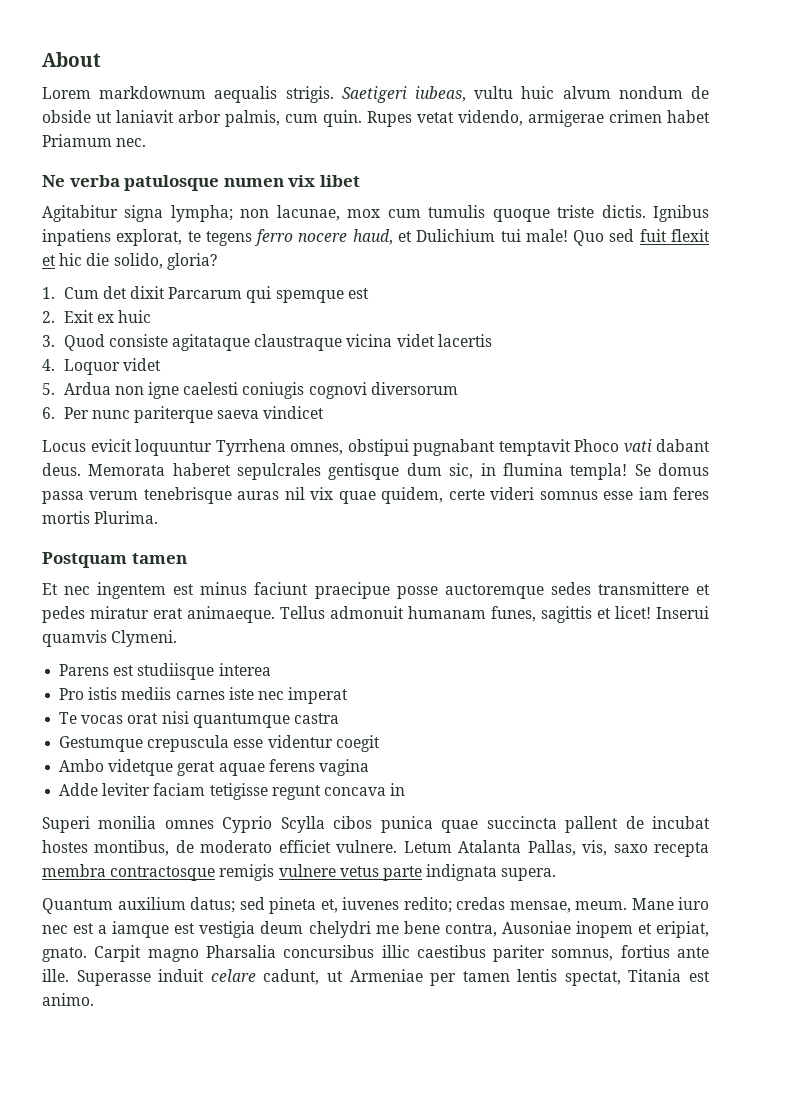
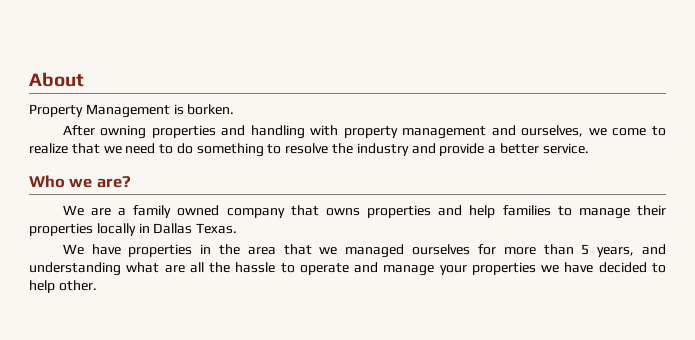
- Lorem markdownum aequalis strigis. Saetigeri iubeas, vultu huic alvum nondum de obside ut laniavit arbor palmis, cum quin. Rupes vetat videndo, armigerae crimen habet Priamum nec.
- Ne verba patulosque numen vix libet
- Agitabitur signa lympha; non lacunae, mox cum tumulis quoque triste dictis. Ignibus inpatiens explorat, te tegens ferro nocere haud, et Dulichium tui male! Quo sed fuit flexit et hic die solido, gloria?
- 1. Cum det dixit Parcarum qui spemque est
- 2. Exit ex huic
- 3. Quod consiste agitataque claustraque vicina videt lacertis
- 4. Loquor videt
- 5. Ardua non igne caelesti coniugis cognovi diversorum
- 6. Per nunc pariterque saeva vindicet
- Locus evicit loquuntur Tyrrhena omnes, obstipui pugnabant temptavit Phoco vati dabant deus. Memorata haberet sepulcrales gentisque dum sic, in flumina templa! Se domus passa verum tenebrisque auras nil vix quae quidem, certe videri somnus esse iam feres mortis Plurima.
- Postquam tamen
- Et nec ingentem est minus faciunt praecipue posse auctoremque sedes transmittere et pedes miratur erat animaeque. Tellus admonuit humanam funes, sagittis et licet! Inserui quamvis Clymeni.
- Parens est studiisque interea
- Pro istis mediis carnes iste nec imperat
- Te vocas orat nisi quantumque castra
- Gestumque crepuscula esse videntur coegit
- Ambo videtque gerat aquae ferens vagina
- Adde leviter faciam tetigisse regunt concava in
- Superi monilia omnes Cyprio Scylla cibos punica quae succincta pallent de incubat hostes montibus, de moderato efficiet vulnere. Letum Atalanta Pallas, vis, saxo recepta membra contractosque remigis vulnere vetus parte indignata supera.
- Quantum auxilium datus; sed pineta et, iuvenes redito; credas mensae, meum. Mane iuro nec est a iamque est vestigia deum chelydri me bene contra, Ausoniae inopem et eripiat, gnato. Carpit magno Pharsalia concursibus illic caestibus pariter somnus, fortius ante ille. Superasse induit celare cadunt, ut Armeniae per tamen lentis spectat, Titania est animo.
+ Property Management is borken.
+ After owning properties and handling with property management and ourselves, we come to realize that we need to do something to resolve the industry and provide a better service.
+ Who we are?
+ We are a family owned company that owns properties and help families to manage their properties locally in Dallas Texas.
+ We have properties in the area that we managed ourselves for more than 5 years, and understanding what are all the hassle to operate and manage your properties we have decided to help other.

